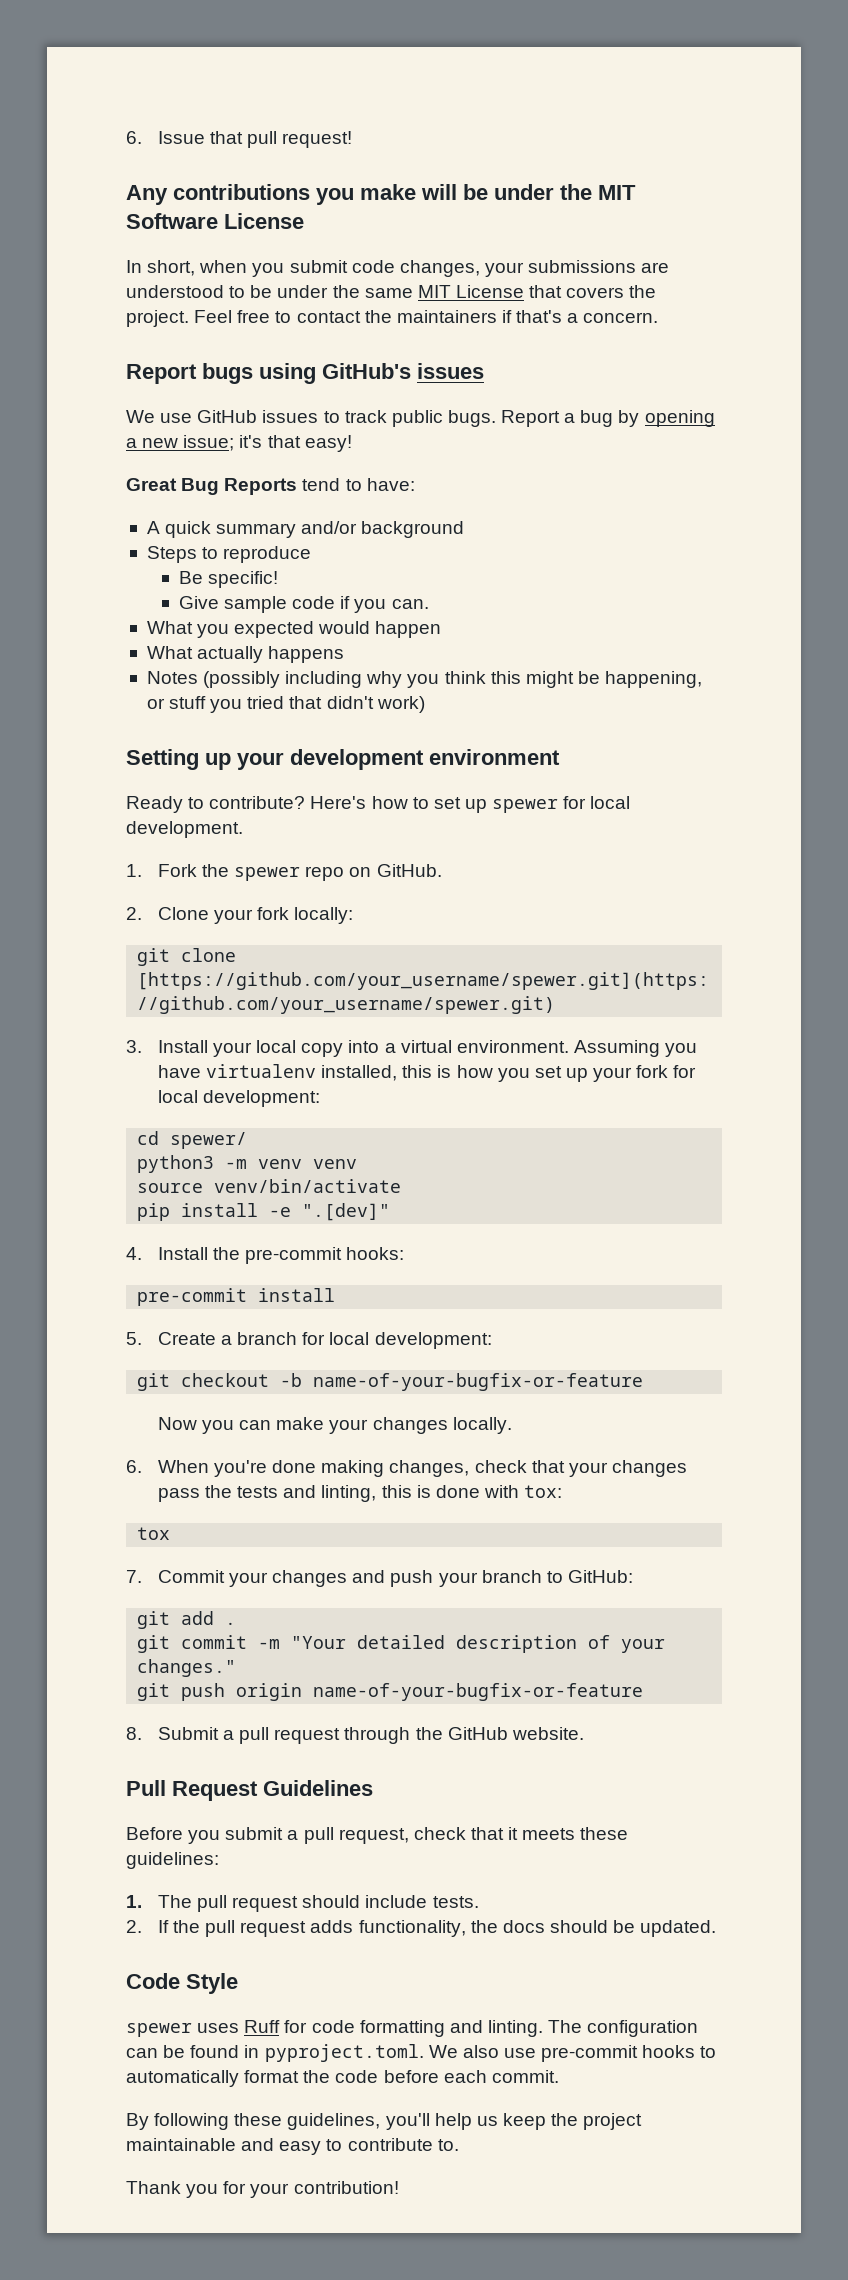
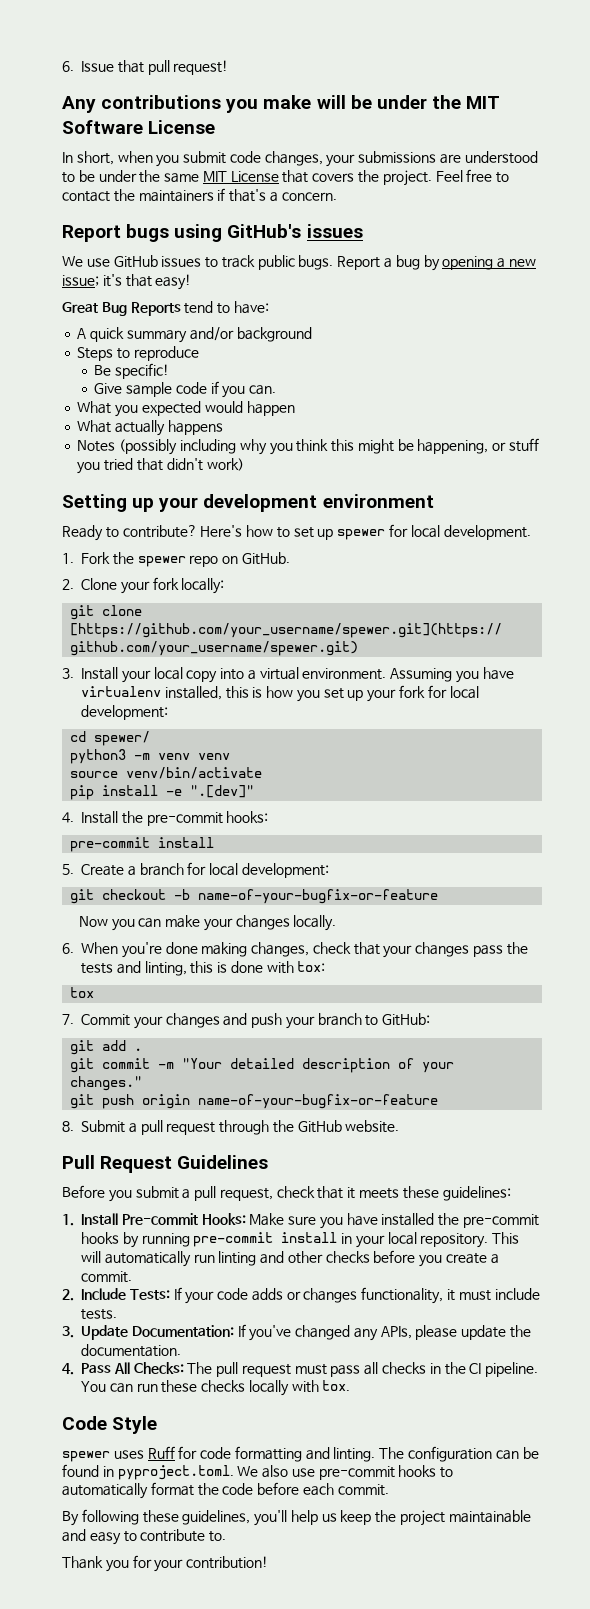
- 1. The pull request should include tests.
- 2. If the pull request adds functionality, the docs should be updated.
+ 1. Install Pre-commit Hooks: Make sure you have installed the pre-commit hooks by running pre-commit install in your local repository. This will automatically run linting and other checks before you create a commit.
+ 2. Include Tests: If your code adds or changes functionality, it must include tests.
+ 3. Update Documentation: If you've changed any APIs, please update the documentation.
+ 4. Pass All Checks: The pull request must pass all checks in the CI pipeline. You can run these checks locally with tox.

